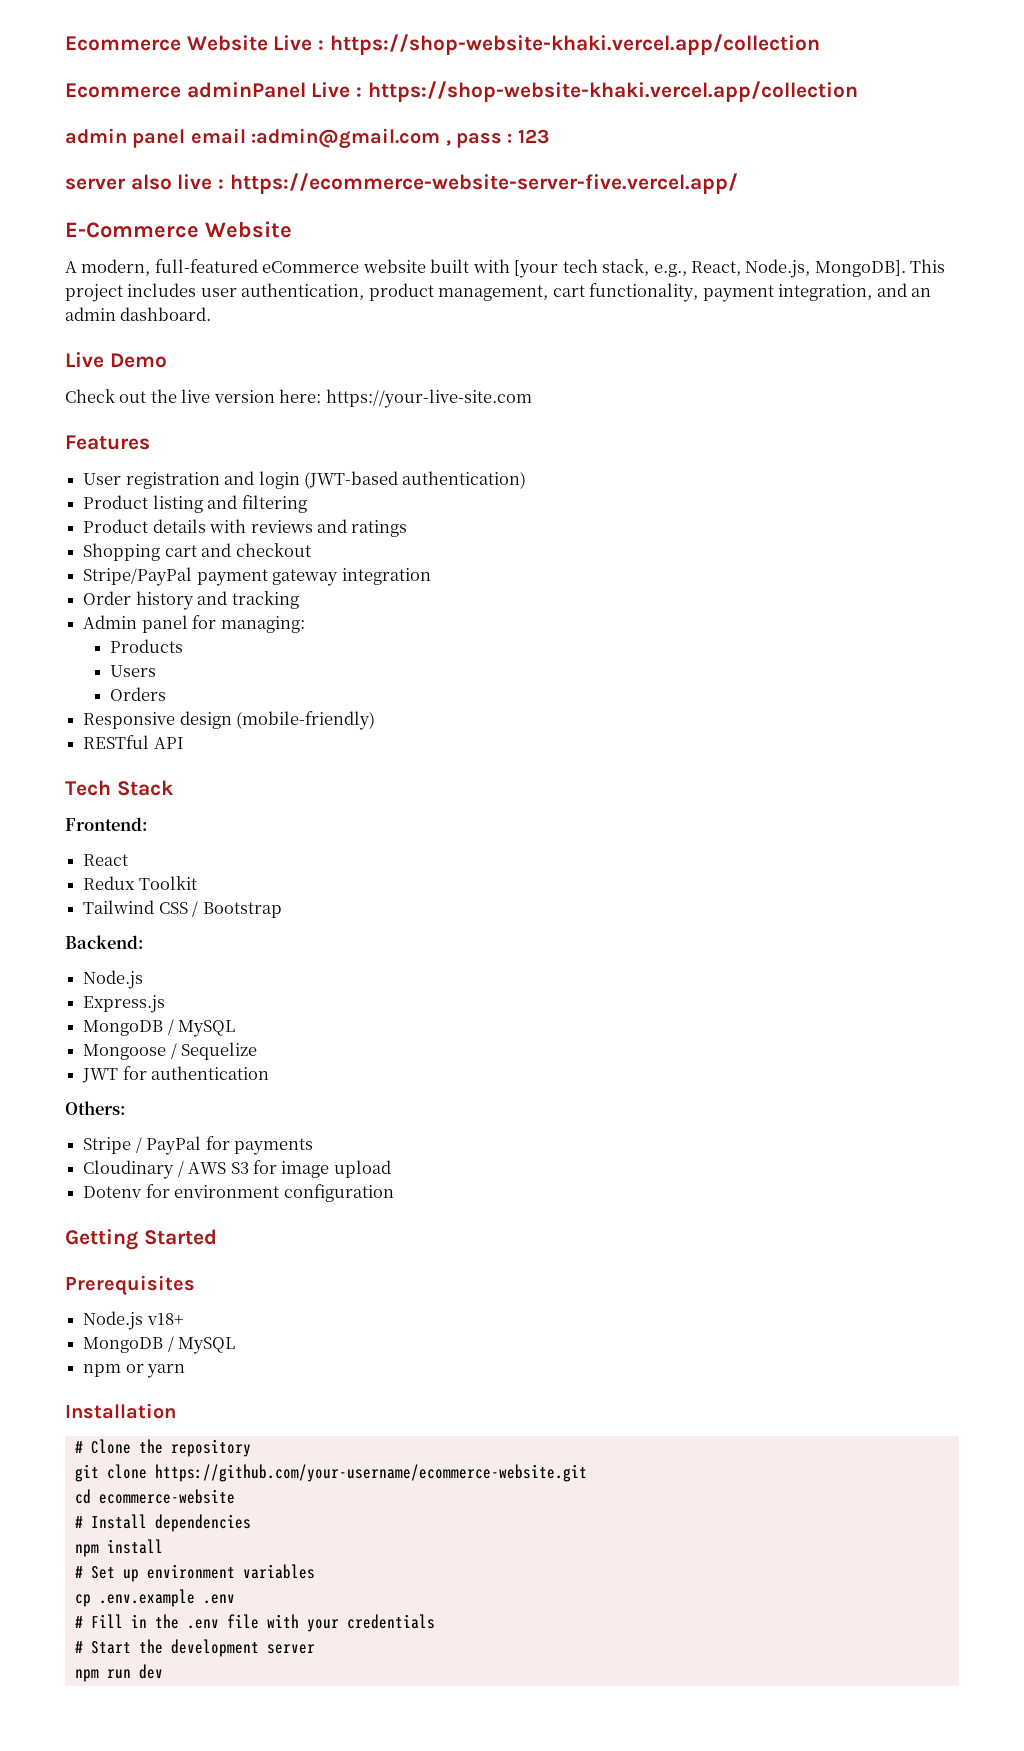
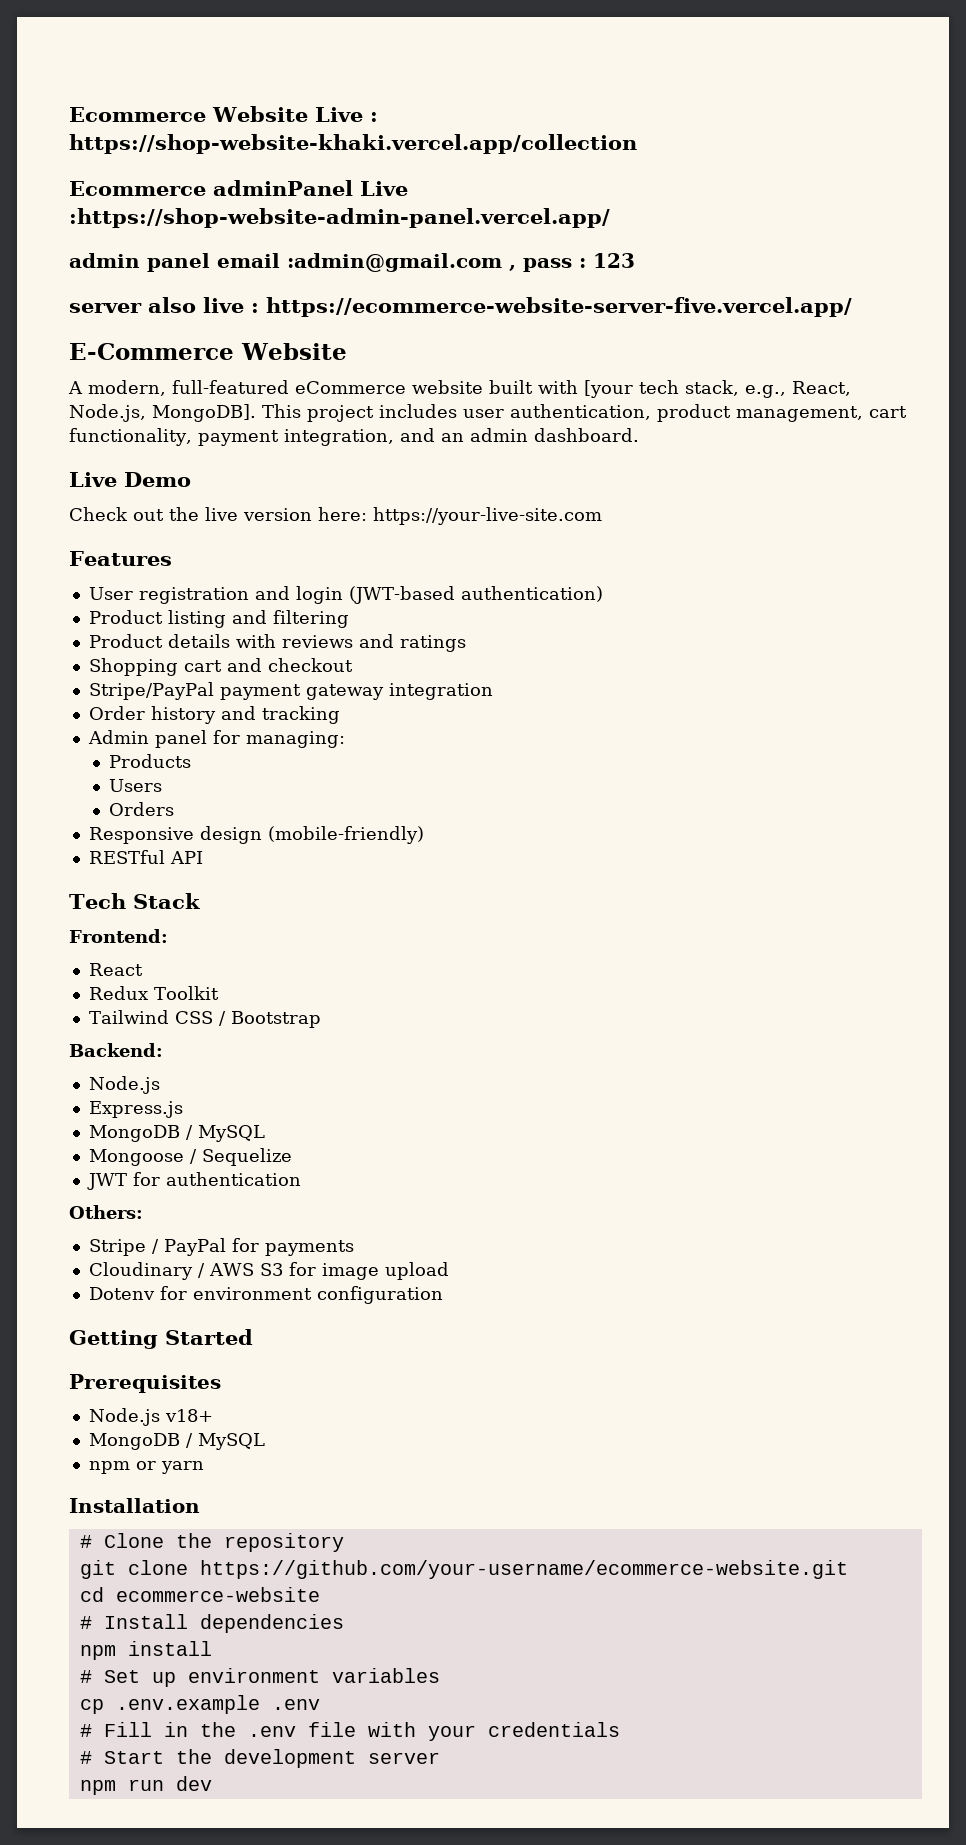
- Ecommerce adminPanel Live : https://shop-website-khaki.vercel.app/collection
+ Ecommerce adminPanel Live :https://shop-website-admin-panel.vercel.app/

